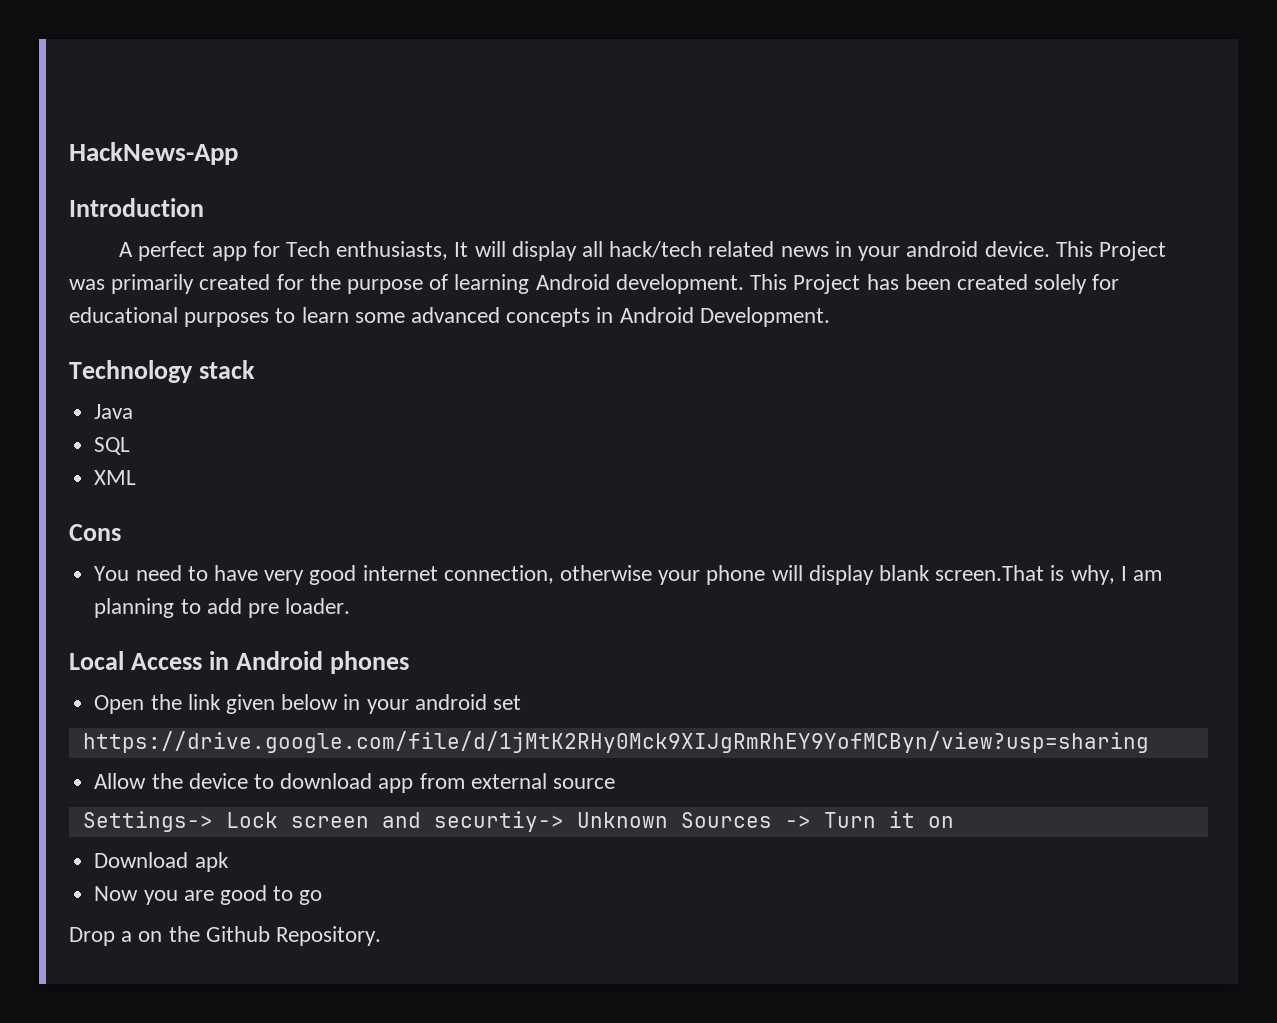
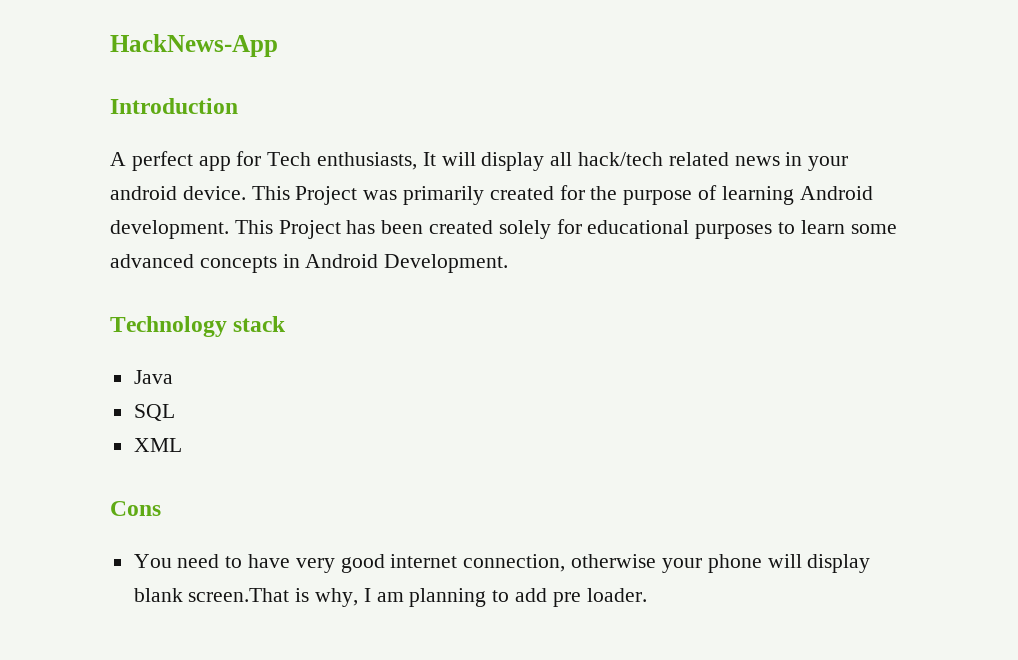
- Local Access in Android phones
- Open the link given below in your android set
- https://drive.google.com/file/d/1jMtK2RHy0Mck9XIJgRmRhEY9YofMCByn/view?usp=sharing
- Allow the device to download app from external source
- Settings-> Lock screen and securtiy-> Unknown Sources -> Turn it on
- Download apk
- Now you are good to go
- Drop a on the Github Repository.

